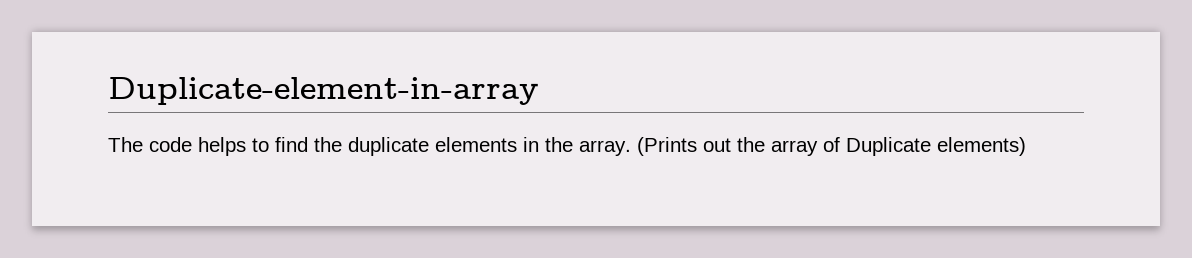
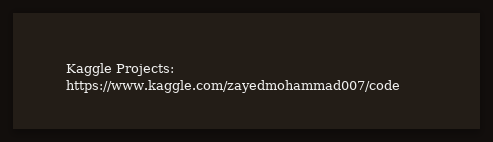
- Duplicate-element-in-array
- The code helps to find the duplicate elements in the array. (Prints out the array of Duplicate elements)
+ Kaggle Projects: https://www.kaggle.com/zayedmohammad007/code

